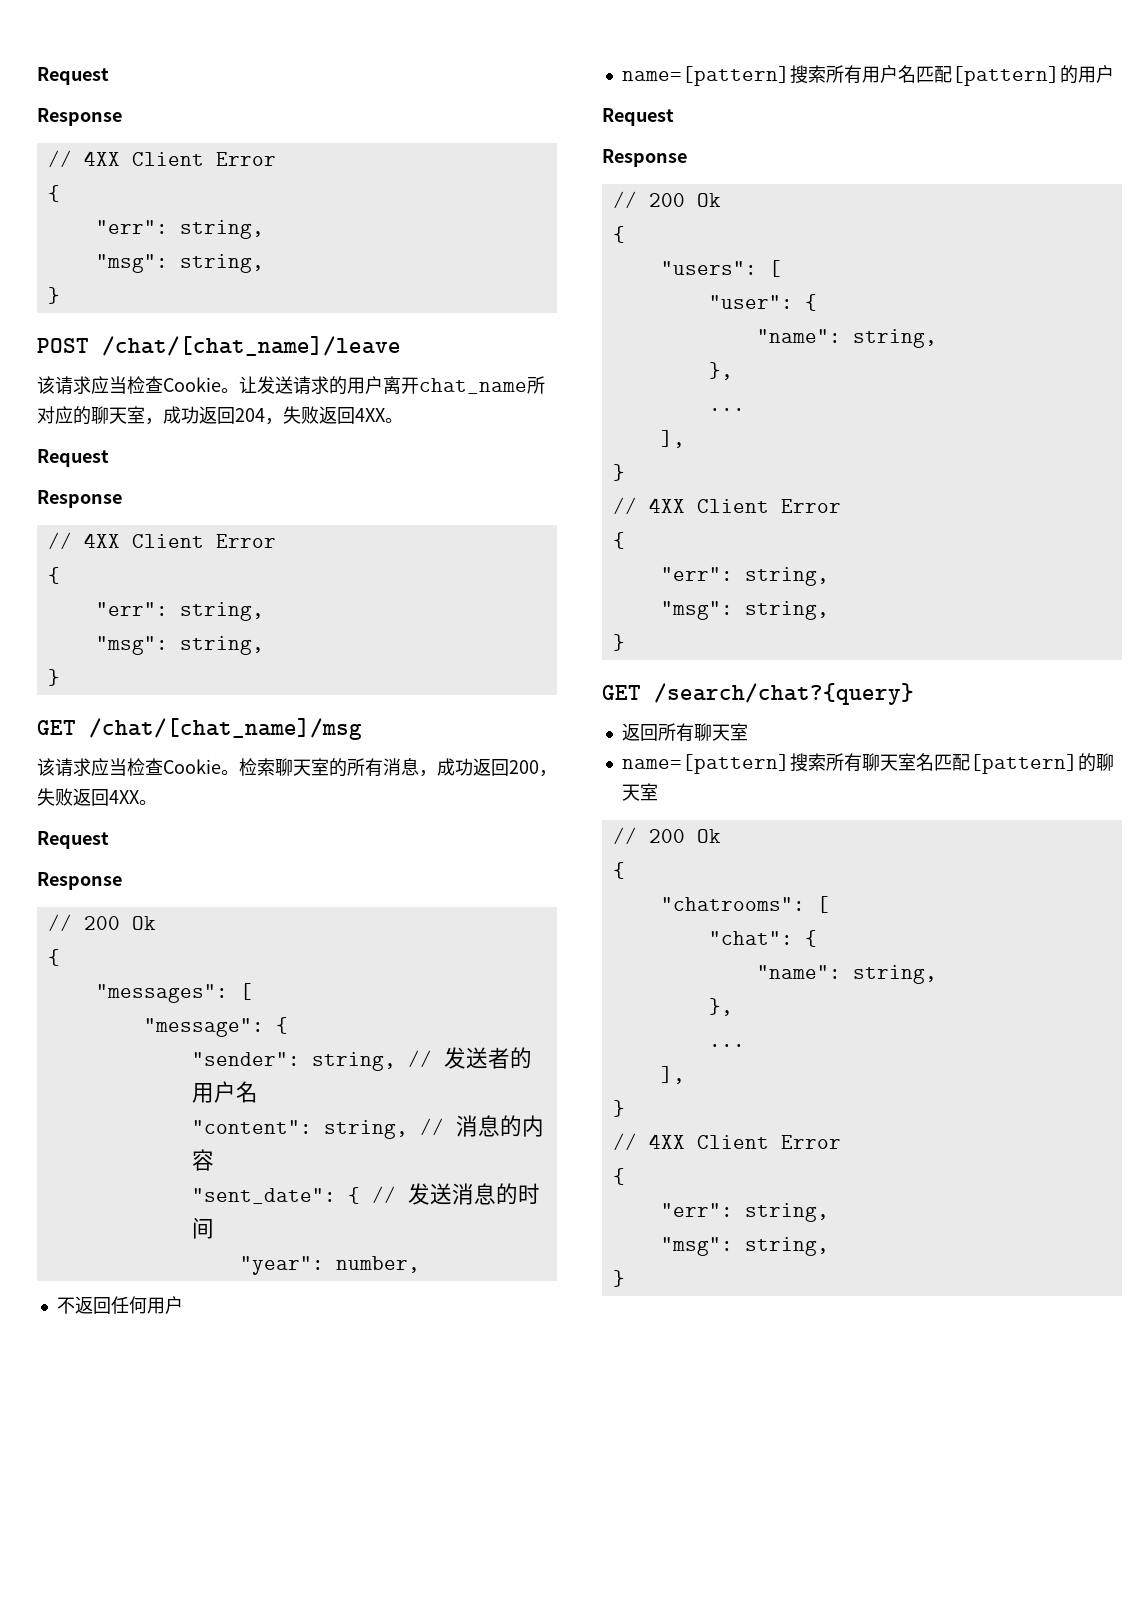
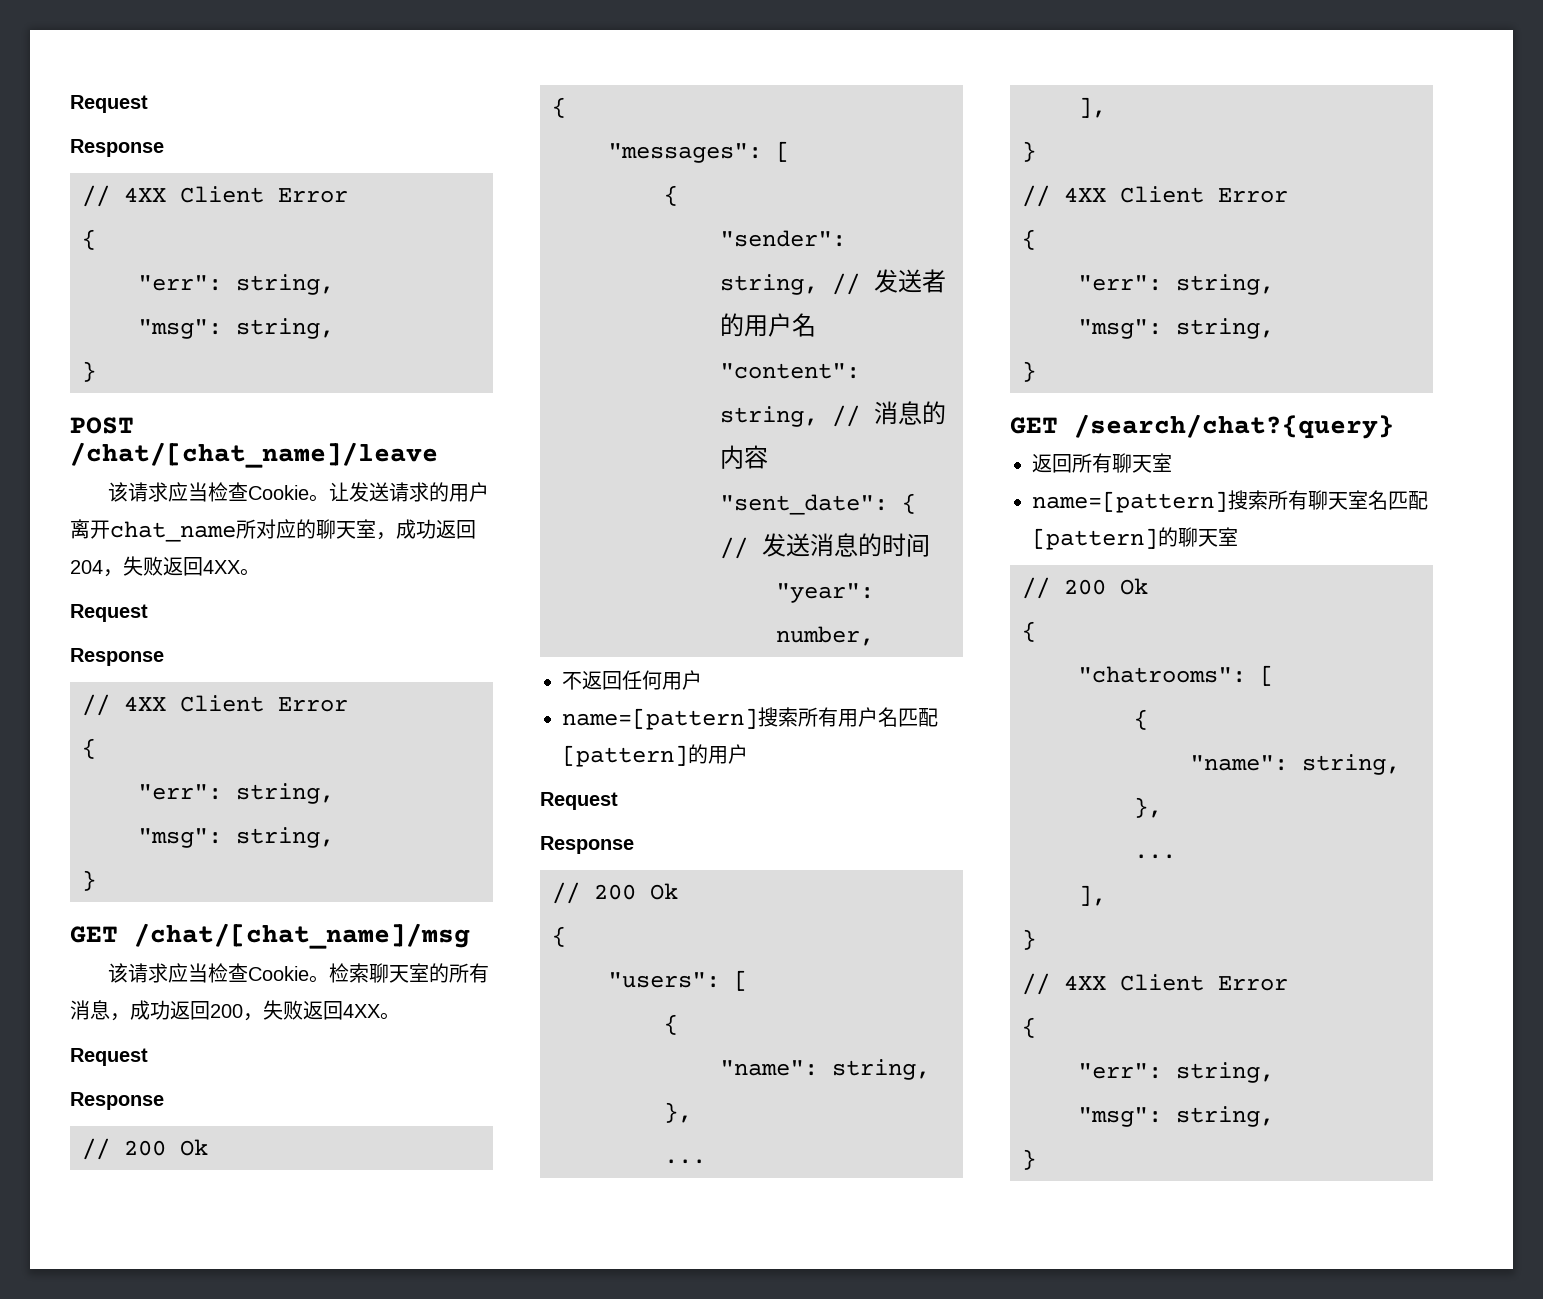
  "messages": [
- "message": {
+ {
  "users": [
- "user": {
+ {
  "chatrooms": [
- "chat": {
+ {

